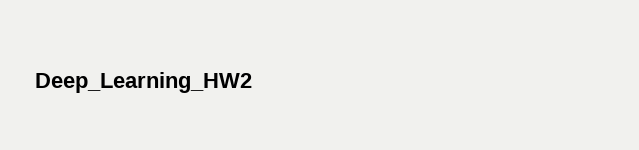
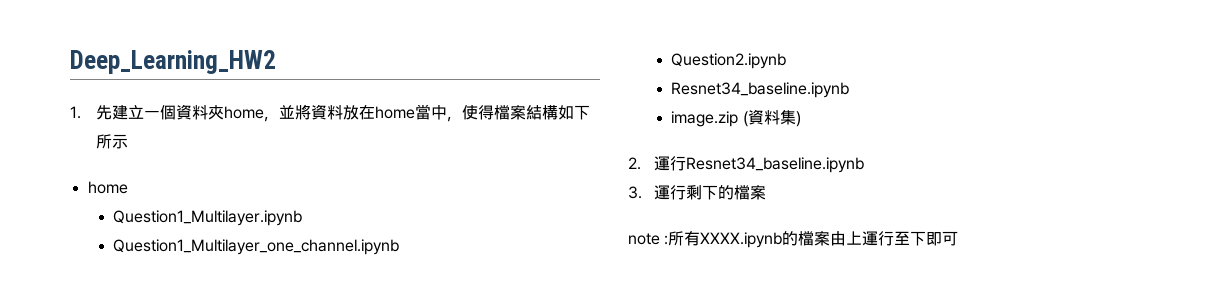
+ 1.先建立一個資料夾home，並將資料放在home當中，使得檔案結構如下所示
+ home
+ Question1_Multilayer.ipynb
+ Question1_Multilayer_one_channel.ipynb
+ Question2.ipynb
+ Resnet34_baseline.ipynb
+ image.zip (資料集)
+ 2.運行Resnet34_baseline.ipynb
+ 3.運行剩下的檔案
+ note :所有XXXX.ipynb的檔案由上運行至下即可

